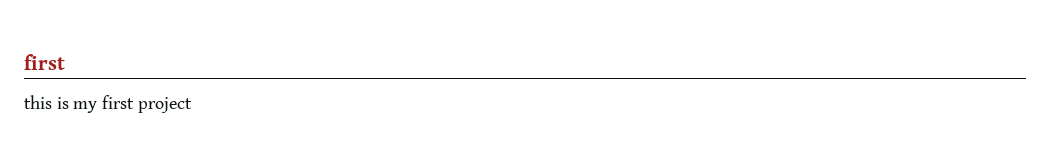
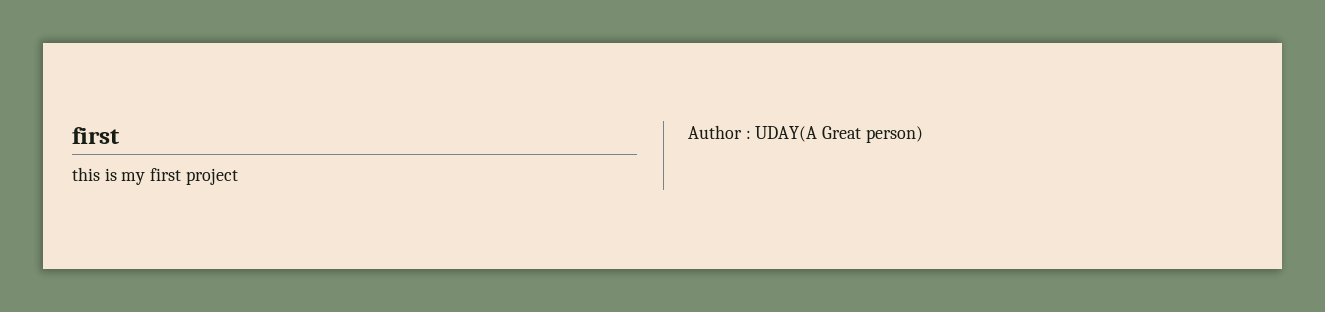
+ Author : UDAY(A Great person)

